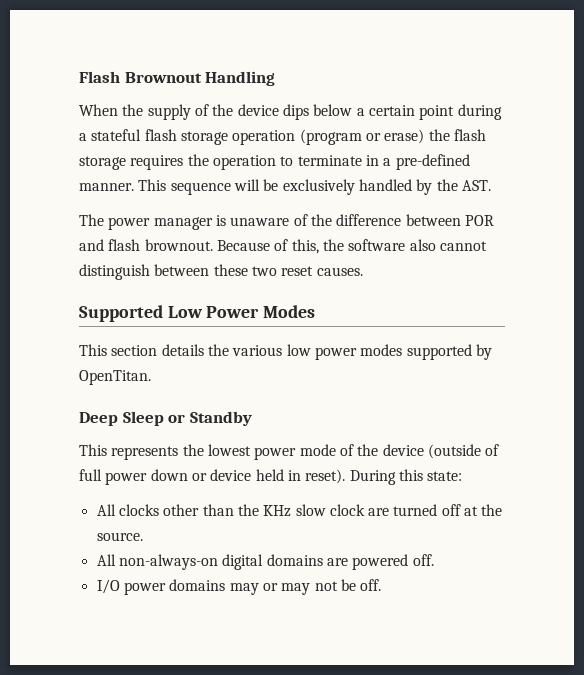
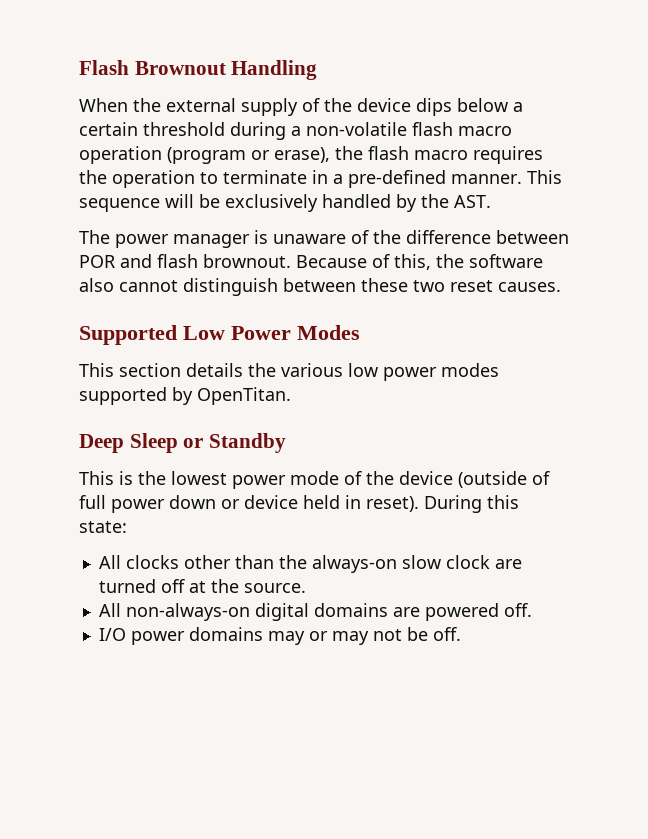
- When the supply of the device dips below a certain point during a stateful flash storage operation (program or erase) the flash storage requires the operation to terminate in a pre-defined manner.
+ When the external supply of the device dips below a certain threshold during a non-volatile flash macro operation (program or erase), the flash macro requires the operation to terminate in a pre-defined manner.
- This represents the lowest power mode of the device (outside of full power down or device held in reset).
+ This is the lowest power mode of the device (outside of full power down or device held in reset).
- All clocks other than the KHz slow clock are turned off at the source.
+ All clocks other than the always-on slow clock are turned off at the source.

